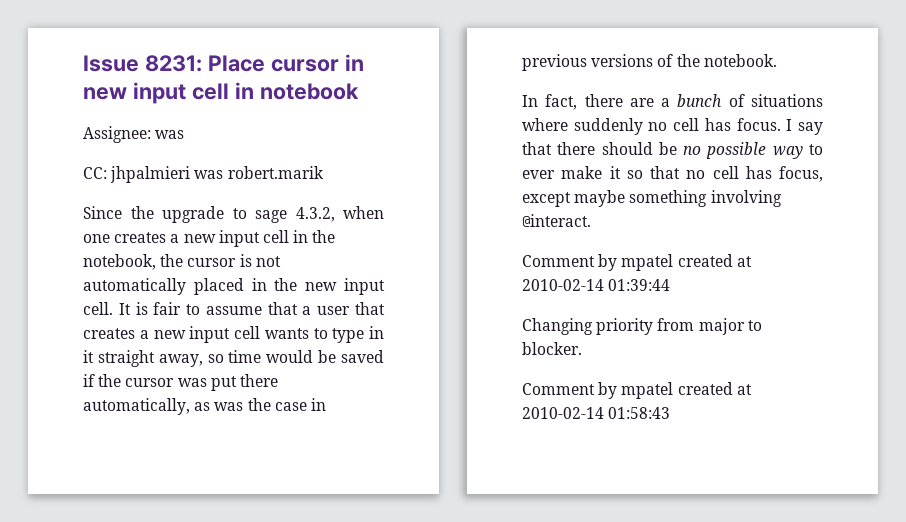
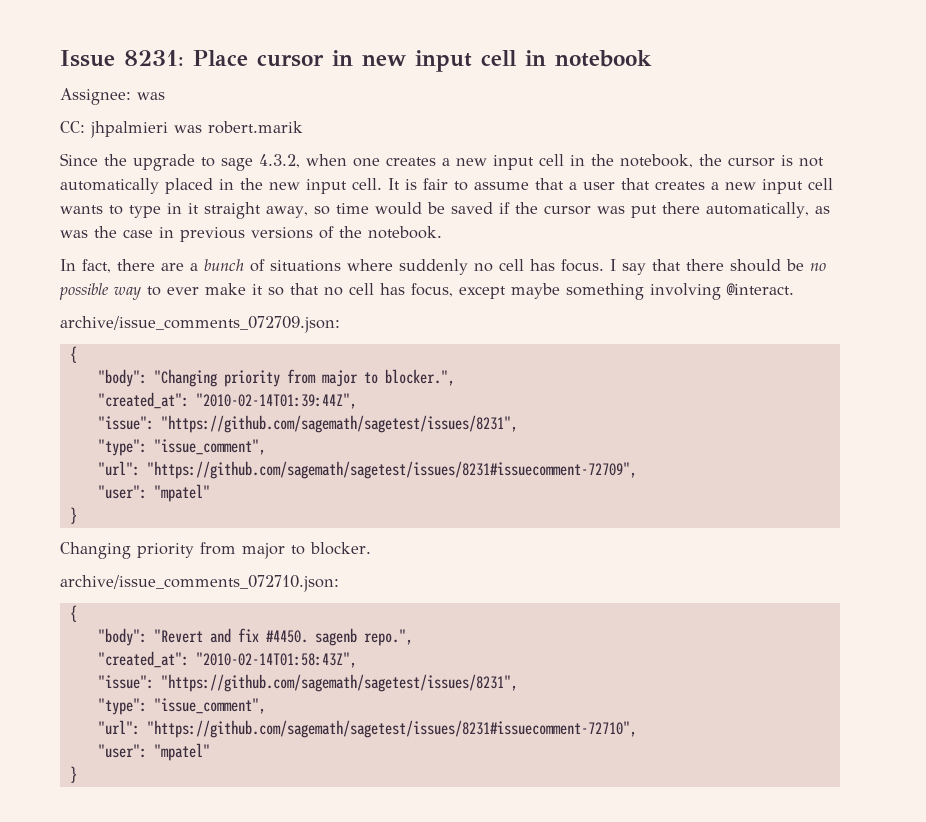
- Comment by mpatel created at 2010-02-14 01:39:44
+ archive/issue_comments_072709.json:
+ {
+ "body": "Changing priority from major to blocker.",
+ "created_at": "2010-02-14T01:39:44Z",
+ "issue": "https://github.com/sagemath/sagetest/issues/8231",
+ "type": "issue_comment",
+ "url": "https://github.com/sagemath/sagetest/issues/8231#issuecomment-72709",
+ "user": "mpatel"
+ }
- Comment by mpatel created at 2010-02-14 01:58:43
+ archive/issue_comments_072710.json:
+ {
+ "body": "Revert and fix #4450. sagenb repo.",
+ "created_at": "2010-02-14T01:58:43Z",
+ "issue": "https://github.com/sagemath/sagetest/issues/8231",
+ "type": "issue_comment",
+ "url": "https://github.com/sagemath/sagetest/issues/8231#issuecomment-72710",
+ "user": "mpatel"
+ }

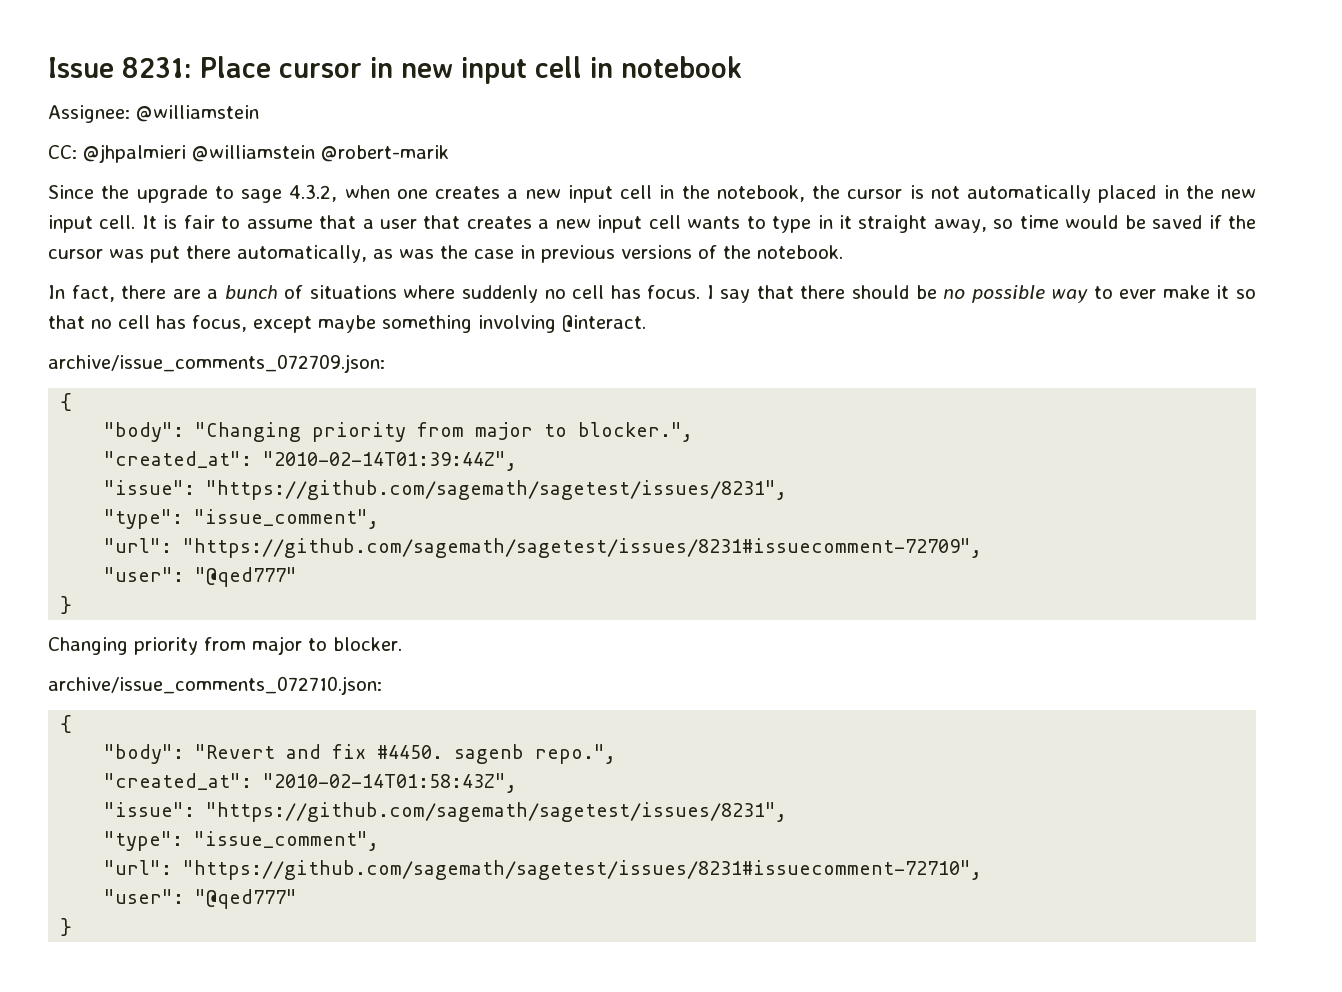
- Assignee: was
+ Assignee: @williamstein
- CC: jhpalmieri was robert.marik
+ CC: @jhpalmieri @williamstein @robert-marik
  "url": "https://github.com/sagemath/sagetest/issues/8231#issuecomment-72709",
- "user": "mpatel"
+ "user": "@qed777"
  "url": "https://github.com/sagemath/sagetest/issues/8231#issuecomment-72710",
- "user": "mpatel"
+ "user": "@qed777"

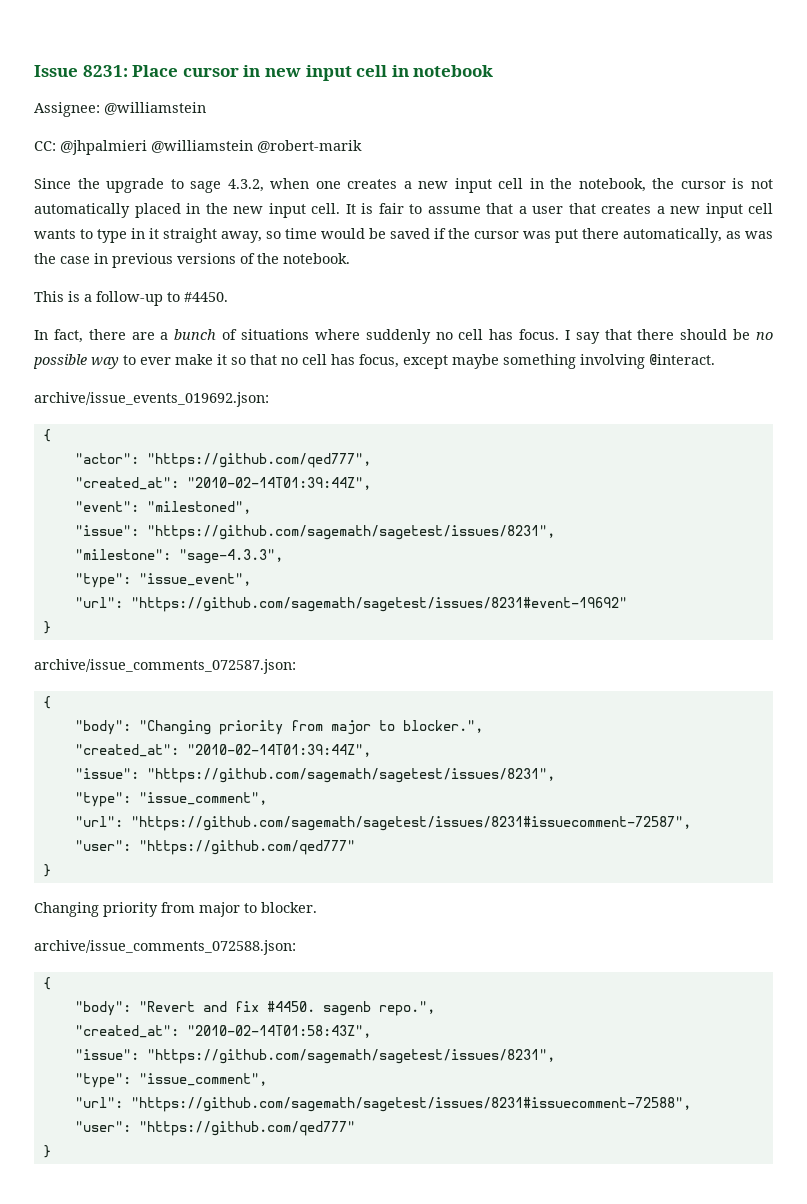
+ This is a follow-up to #4450.
- archive/issue_comments_072709.json:
+ archive/issue_events_019692.json:
+ {
+ "actor": "https://github.com/qed777",
+ "created_at": "2010-02-14T01:39:44Z",
+ "event": "milestoned",
+ "issue": "https://github.com/sagemath/sagetest/issues/8231",
+ "milestone": "sage-4.3.3",
+ "type": "issue_event",
+ "url": "https://github.com/sagemath/sagetest/issues/8231#event-19692"
+ }
+ archive/issue_comments_072587.json:
- "url": "https://github.com/sagemath/sagetest/issues/8231#issuecomment-72709",
- "user": "@qed777"
+ "url": "https://github.com/sagemath/sagetest/issues/8231#issuecomment-72587",
+ "user": "https://github.com/qed777"
- archive/issue_comments_072710.json:
+ archive/issue_comments_072588.json:
- "url": "https://github.com/sagemath/sagetest/issues/8231#issuecomment-72710",
- "user": "@qed777"
+ "url": "https://github.com/sagemath/sagetest/issues/8231#issuecomment-72588",
+ "user": "https://github.com/qed777"

